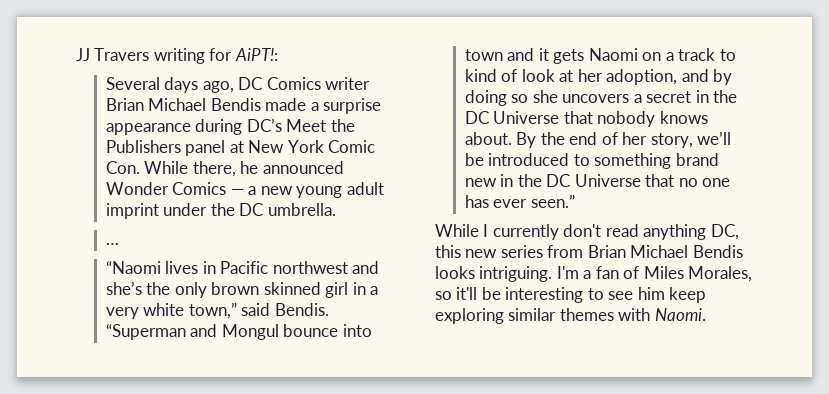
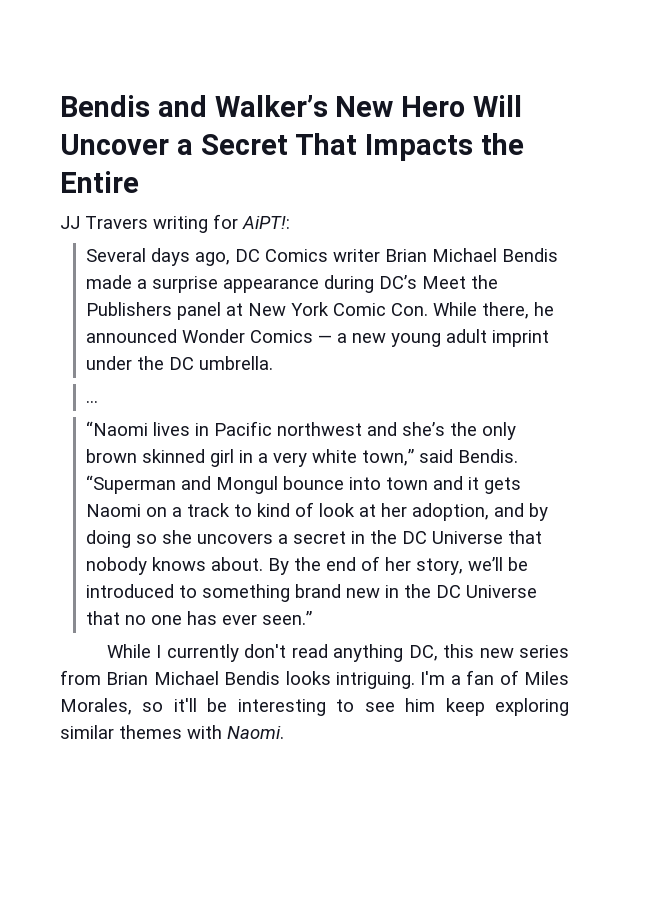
+ Bendis and Walker’s New Hero Will Uncover a Secret That Impacts the Entire

